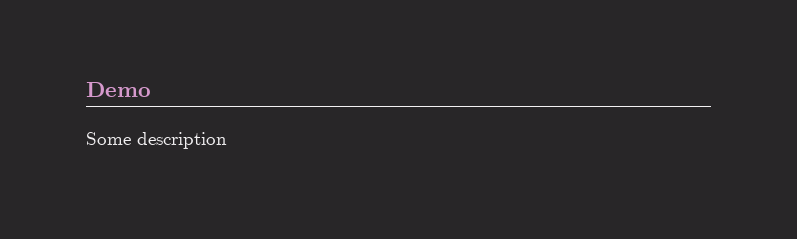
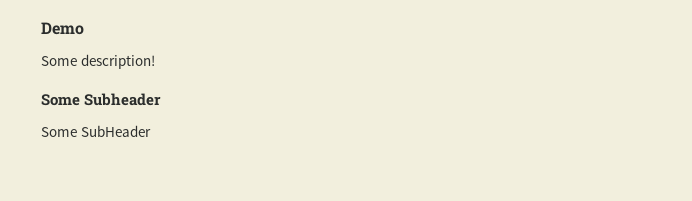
- Some description
+ Some description!
+ Some Subheader
+ Some SubHeader

